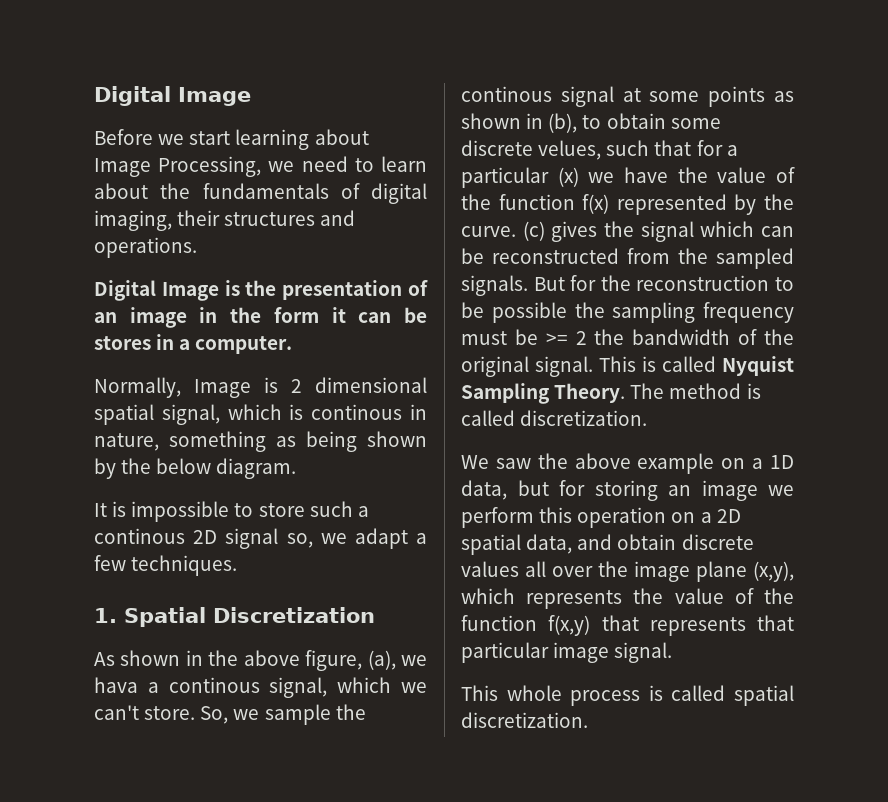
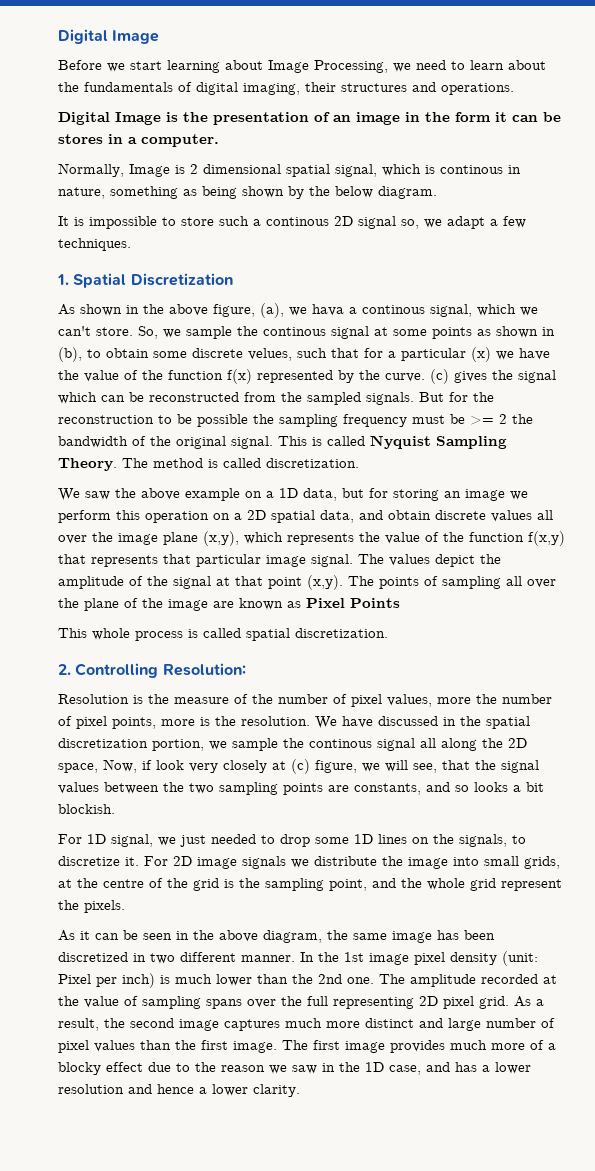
+ The values depict the amplitude of the signal at that point (x,y). The points of sampling all over the plane of the image are known as Pixel Points
+ 2. Controlling Resolution:
+ Resolution is the measure of the number of pixel values, more the number of pixel points, more is the resolution. We have discussed in the spatial discretization portion, we sample the continous signal all along the 2D space, Now, if look very closely at (c) figure, we will see, that the signal values between the two sampling points are constants, and so looks a bit blockish.
+ For 1D signal, we just needed to drop some 1D lines on the signals, to discretize it. For 2D image signals we distribute the image into small grids, at the centre of the grid is the sampling point, and the whole grid represent the pixels.
+ As it can be seen in the above diagram, the same image has been discretized in two different manner. In the 1st image pixel density (unit: Pixel per inch) is much lower than the 2nd one. The amplitude recorded at the value of sampling spans over the full representing 2D pixel grid. As a result, the second image captures much more distinct and large number of pixel values than the first image. The first image provides much more of a blocky effect due to the reason we saw in the 1D case, and has a lower resolution and hence a lower clarity.

